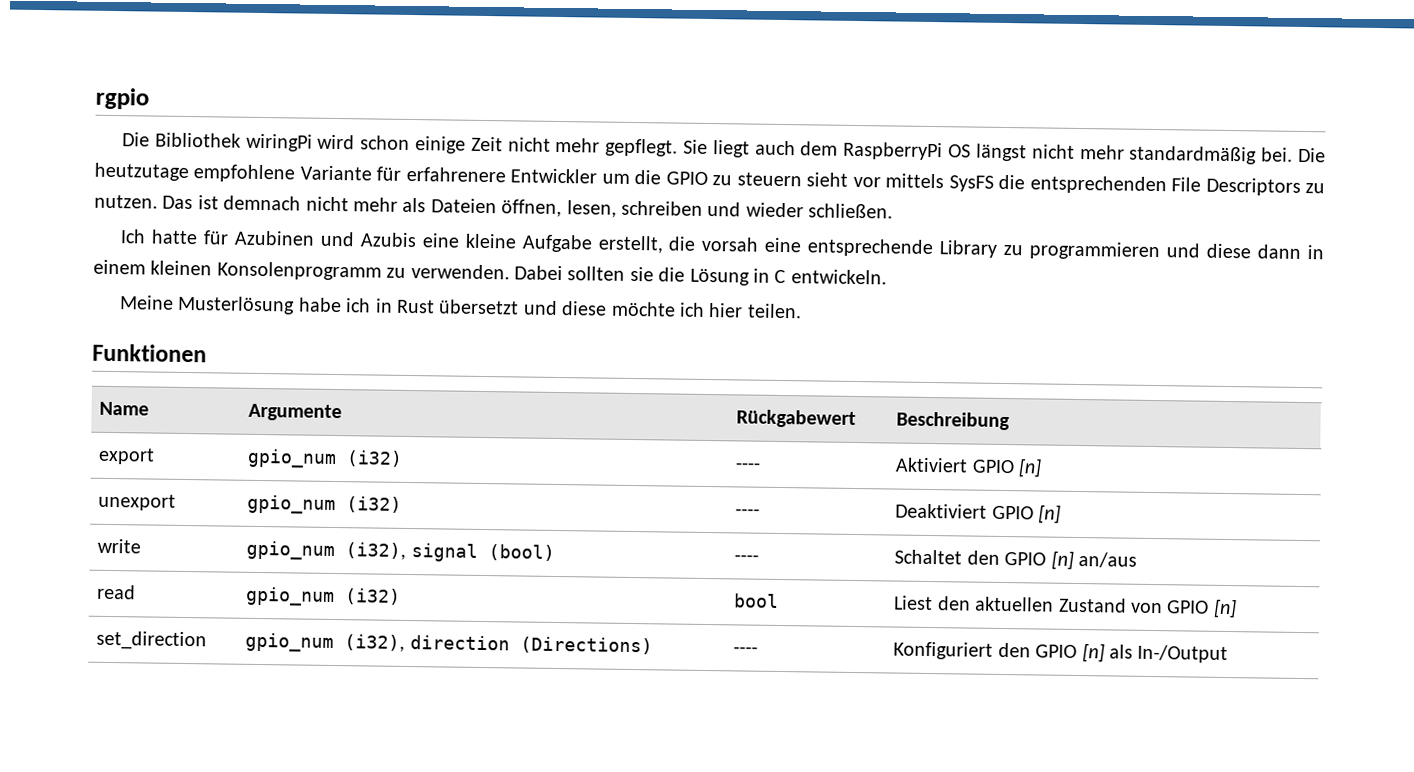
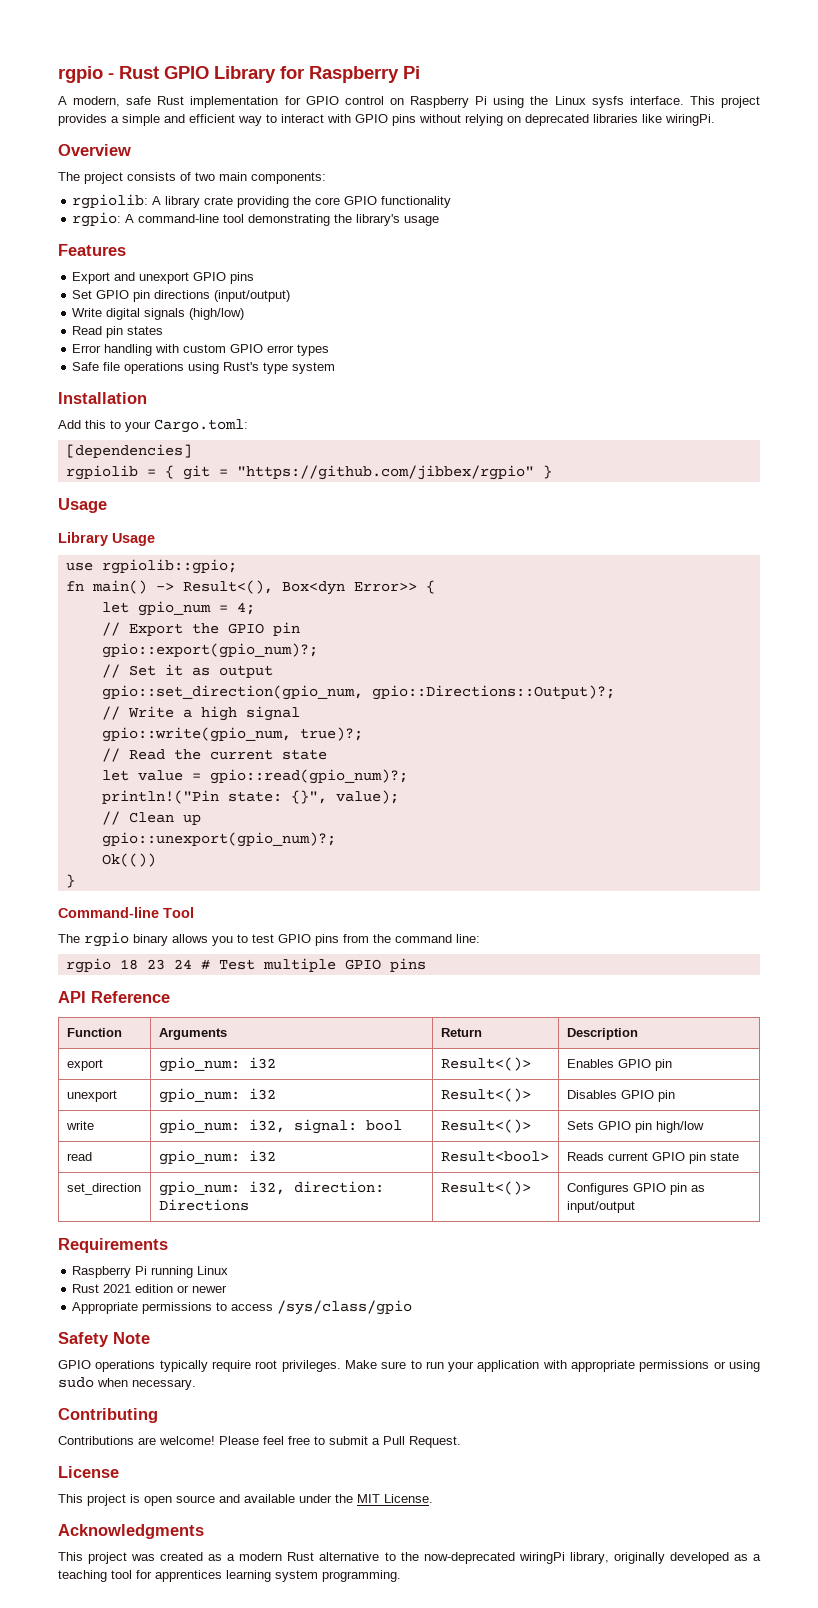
- rgpio
- Die Bibliothek wiringPi wird schon einige Zeit nicht mehr gepflegt. Sie liegt auch dem RaspberryPi OS längst nicht mehr standardmäßig bei. Die heutzutage empfohlene Variante für erfahrenere Entwickler um die GPIO zu steuern sieht vor mittels SysFS die entsprechenden File Descriptors zu nutzen. Das ist demnach nicht mehr als Dateien öffnen, lesen, schreiben und wieder schließen.
- Ich hatte für Azubinen und Azubis eine kleine Aufgabe erstellt, die vorsah eine entsprechende Library zu programmieren und diese dann in einem kleinen Konsolenprogramm zu verwenden. Dabei sollten sie die Lösung in C entwickeln.
- Meine Musterlösung habe ich in Rust übersetzt und diese möchte ich hier teilen.
- Funktionen
- Name | Argumente | Rückgabewert | Beschreibung
- export | gpio_num (i32) | ---- | Aktiviert GPIO [n]
- unexport | gpio_num (i32) | ---- | Deaktiviert GPIO [n]
- write | gpio_num (i32), signal (bool) | ---- | Schaltet den GPIO [n] an/aus
- read | gpio_num (i32) | bool | Liest den aktuellen Zustand von GPIO [n]
- set_direction | gpio_num (i32), direction (Directions) | ---- | Konfiguriert den GPIO [n] als In-/Output
+ rgpio - Rust GPIO Library for Raspberry Pi
+ A modern, safe Rust implementation for GPIO control on Raspberry Pi using the Linux sysfs interface. This project provides a simple and efficient way to interact with GPIO pins without relying on deprecated libraries like wiringPi.
+ Overview
+ The project consists of two main components:
+ rgpiolib: A library crate providing the core GPIO functionality
+ rgpio: A command-line tool demonstrating the library's usage
+ Features
+ Export and unexport GPIO pins
+ Set GPIO pin directions (input/output)
+ Write digital signals (high/low)
+ Read pin states
+ Error handling with custom GPIO error types
+ Safe file operations using Rust's type system
+ Installation
+ Add this to your Cargo.toml:
+ [dependencies]
+ rgpiolib = { git = "https://github.com/jibbex/rgpio" }
+ Usage
+ Library Usage
+ use rgpiolib::gpio;
+ fn main() -> Result<(), Box<dyn Error>> {
+ let gpio_num = 4;
+ // Export the GPIO pin
+ gpio::export(gpio_num)?;
+ // Set it as output
+ gpio::set_direction(gpio_num, gpio::Directions::Output)?;
+ // Write a high signal
+ gpio::write(gpio_num, true)?;
+ // Read the current state
+ let value = gpio::read(gpio_num)?;
+ println!("Pin state: {}", value);
+ // Clean up
+ gpio::unexport(gpio_num)?;
+ Ok(())
+ }
+ Command-line Tool
+ The rgpio binary allows you to test GPIO pins from the command line:
+ rgpio 18 23 24 # Test multiple GPIO pins
+ API Reference
+ Function | Arguments | Return | Description
+ export | gpio_num: i32 | Result<()> | Enables GPIO pin
+ unexport | gpio_num: i32 | Result<()> | Disables GPIO pin
+ write | gpio_num: i32, signal: bool | Result<()> | Sets GPIO pin high/low
+ read | gpio_num: i32 | Result<bool> | Reads current GPIO pin state
+ set_direction | gpio_num: i32, direction: Directions | Result<()> | Configures GPIO pin as input/output
+ Requirements
+ Raspberry Pi running Linux
+ Rust 2021 edition or newer
+ Appropriate permissions to access /sys/class/gpio
+ Safety Note
+ GPIO operations typically require root privileges. Make sure to run your application with appropriate permissions or using sudo when necessary.
+ Contributing
+ Contributions are welcome! Please feel free to submit a Pull Request.
+ License
+ This project is open source and available under the MIT License.
+ Acknowledgments
+ This project was created as a modern Rust alternative to the now-deprecated wiringPi library, originally developed as a teaching tool for apprentices learning system programming.

